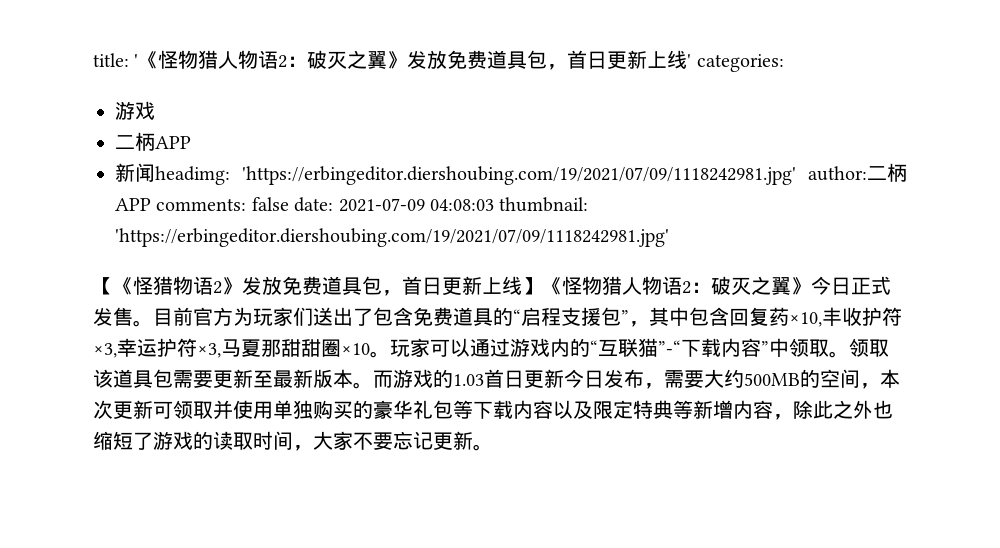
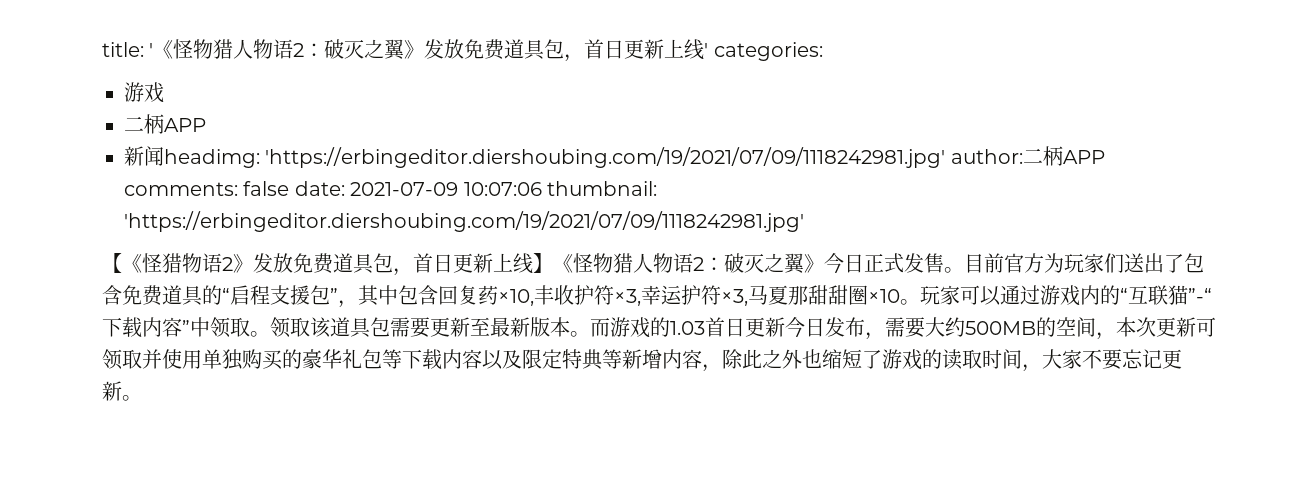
- 新闻headimg: 'https://erbingeditor.diershoubing.com/19/2021/07/09/1118242981.jpg' author:二柄APP comments: false date: 2021-07-09 04:08:03 thumbnail: 'https://erbingeditor.diershoubing.com/19/2021/07/09/1118242981.jpg'
+ 新闻headimg: 'https://erbingeditor.diershoubing.com/19/2021/07/09/1118242981.jpg' author:二柄APP comments: false date: 2021-07-09 10:07:06 thumbnail: 'https://erbingeditor.diershoubing.com/19/2021/07/09/1118242981.jpg'

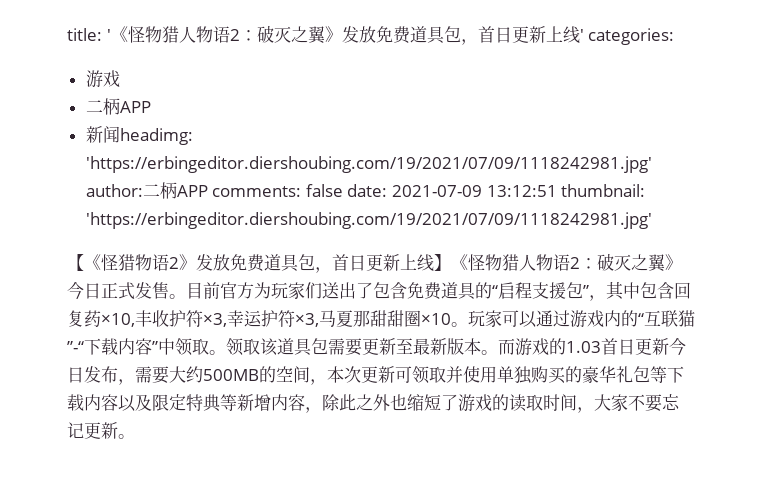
- 新闻headimg: 'https://erbingeditor.diershoubing.com/19/2021/07/09/1118242981.jpg' author:二柄APP comments: false date: 2021-07-09 10:07:06 thumbnail: 'https://erbingeditor.diershoubing.com/19/2021/07/09/1118242981.jpg'
+ 新闻headimg: 'https://erbingeditor.diershoubing.com/19/2021/07/09/1118242981.jpg' author:二柄APP comments: false date: 2021-07-09 13:12:51 thumbnail: 'https://erbingeditor.diershoubing.com/19/2021/07/09/1118242981.jpg'

